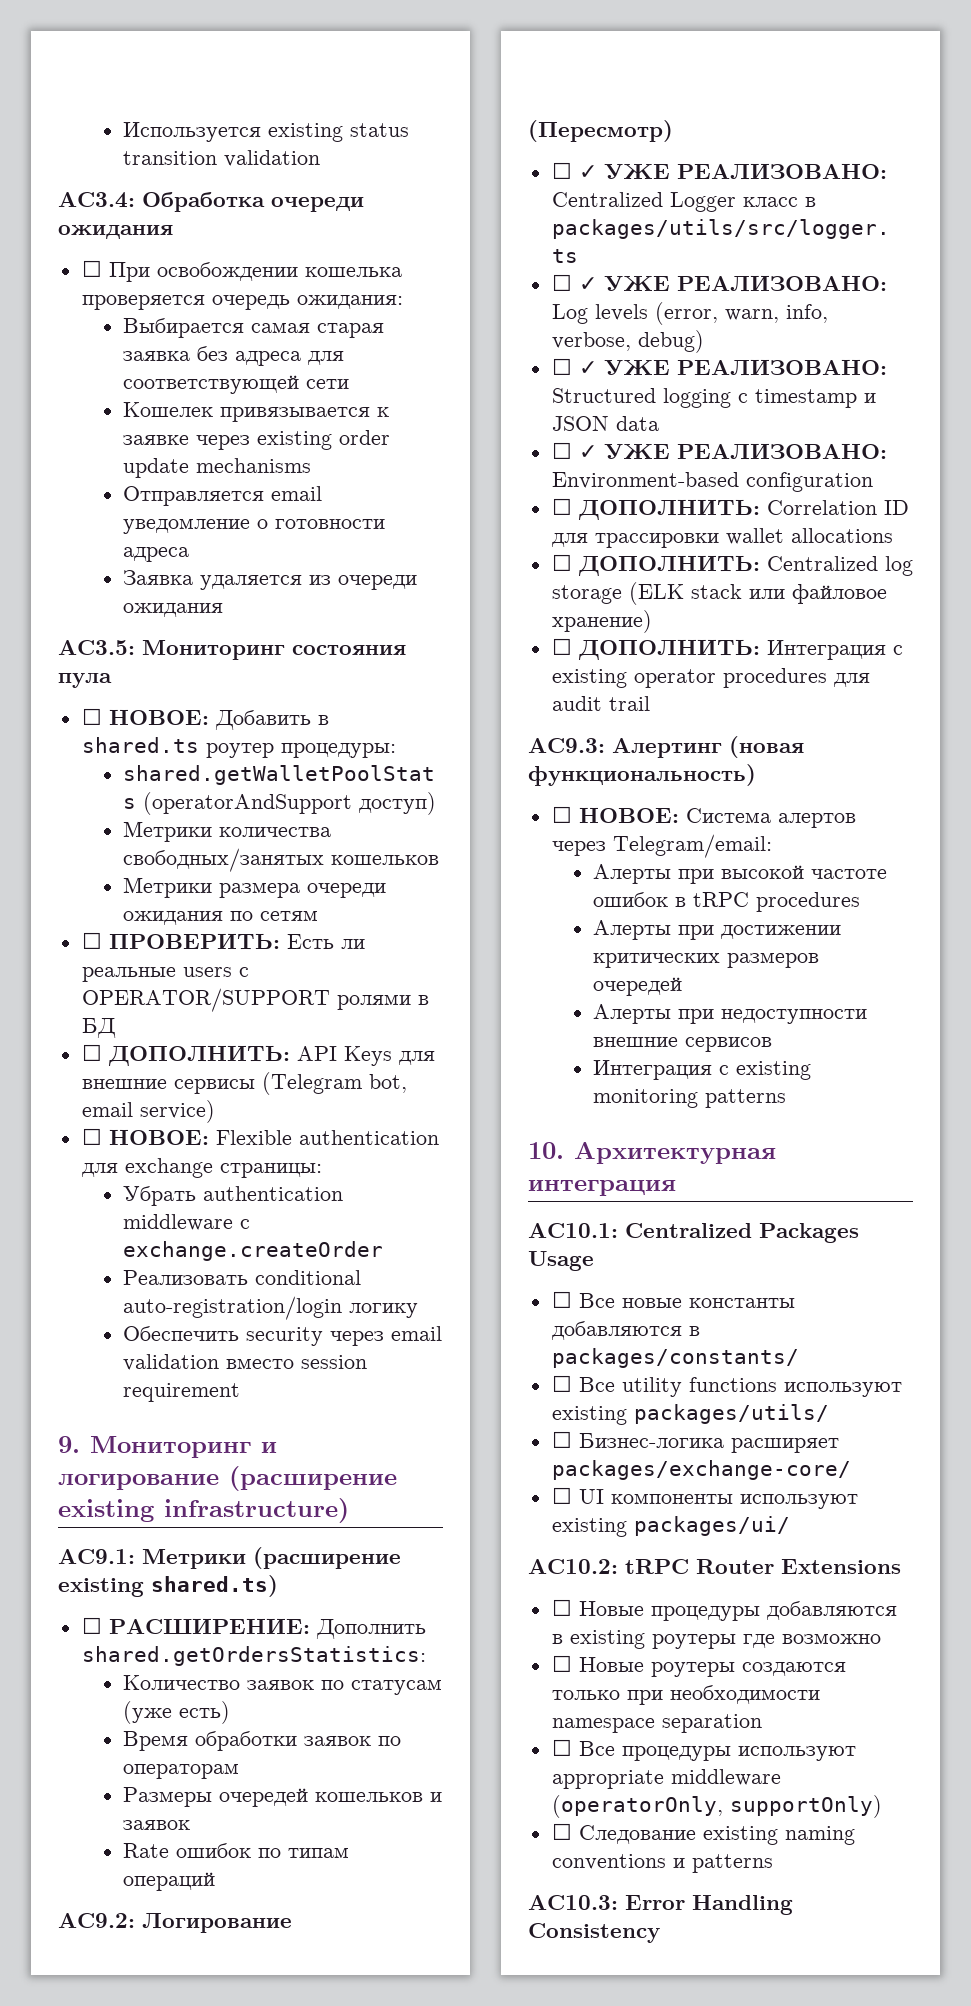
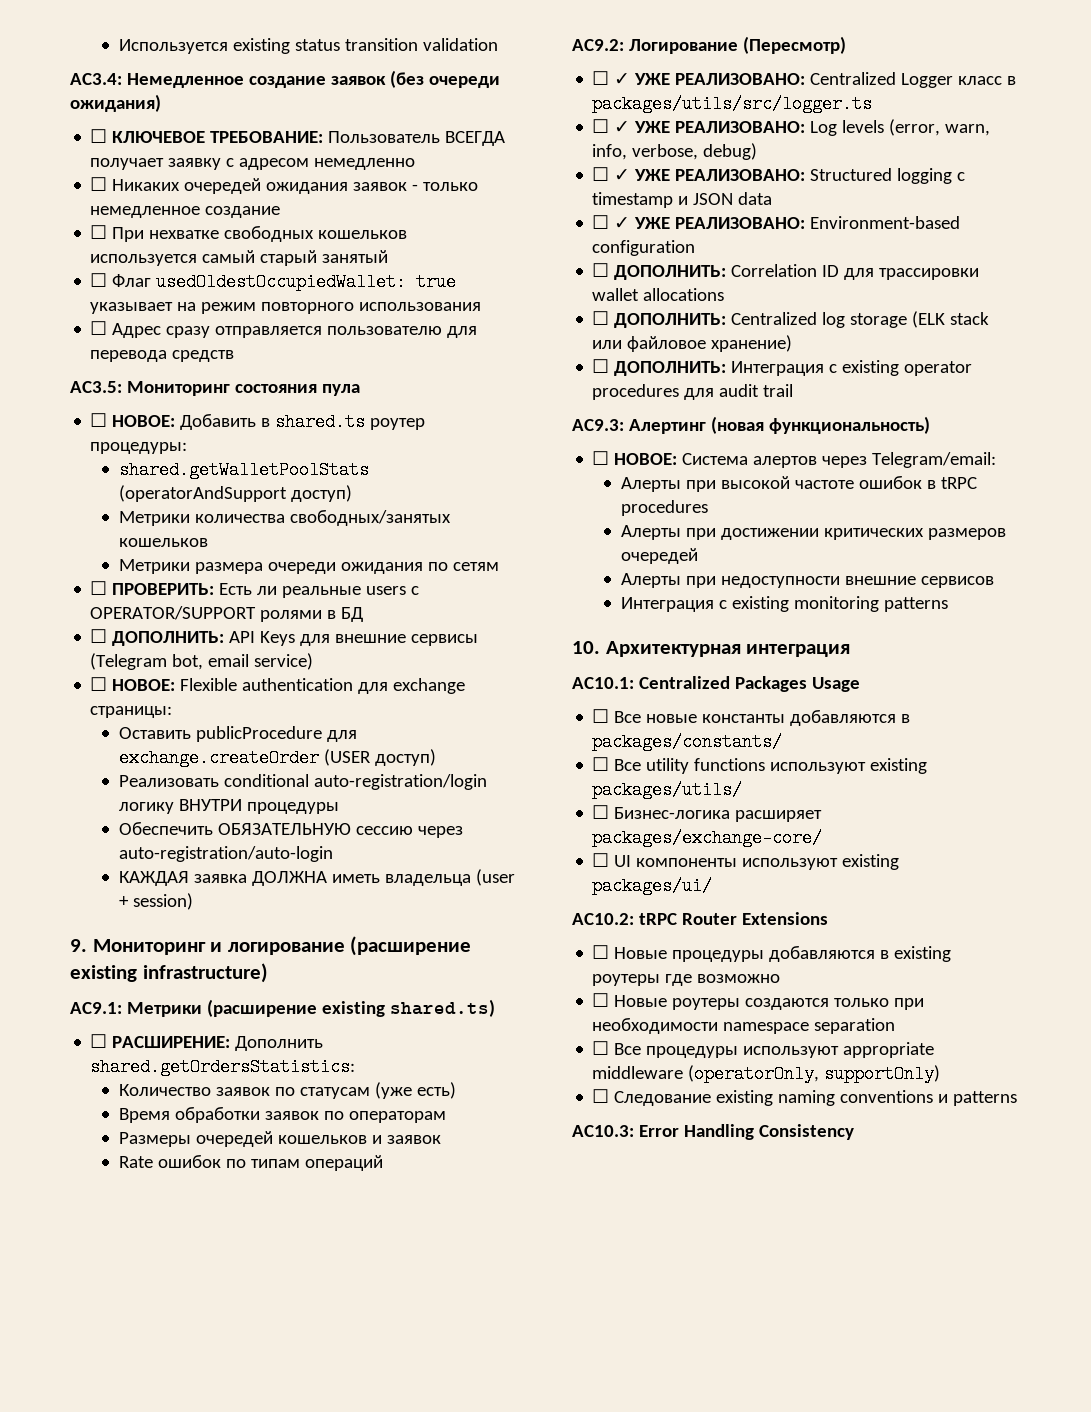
- AC3.4: Обработка очереди ожидания
- ☐ При освобождении кошелька проверяется очередь ожидания:
- Выбирается самая старая заявка без адреса для соответствующей сети
- Кошелек привязывается к заявке через existing order update mechanisms
- Отправляется email уведомление о готовности адреса
- Заявка удаляется из очереди ожидания
+ AC3.4: Немедленное создание заявок (без очереди ожидания)
+ ☐ КЛЮЧЕВОЕ ТРЕБОВАНИЕ: Пользователь ВСЕГДА получает заявку с адресом немедленно
+ ☐ Никаких очередей ожидания заявок - только немедленное создание
+ ☐ При нехватке свободных кошельков используется самый старый занятый
+ ☐ Флаг usedOldestOccupiedWallet: true указывает на режим повторного использования
+ ☐ Адрес сразу отправляется пользователю для перевода средств
- Убрать authentication middleware с exchange.createOrder
+ Оставить publicProcedure для exchange.createOrder (USER доступ)
- Реализовать conditional auto-registration/login логику
+ Реализовать conditional auto-registration/login логику ВНУТРИ процедуры
- Обеспечить security через email validation вместо session requirement
+ Обеспечить ОБЯЗАТЕЛЬНУЮ сессию через auto-registration/auto-login
+ КАЖДАЯ заявка ДОЛЖНА иметь владельца (user + session)

